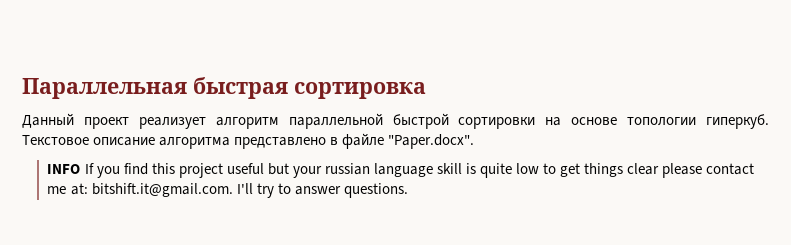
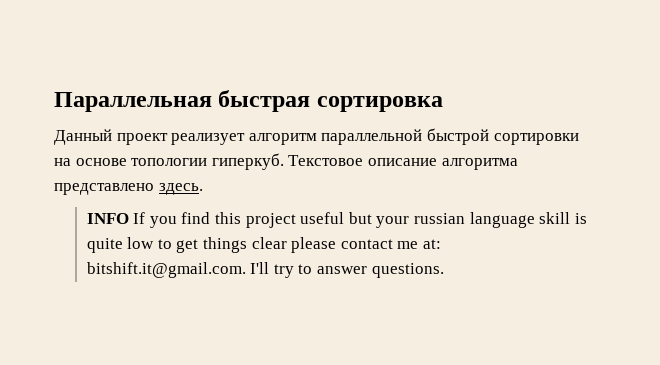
- Текстовое описание алгоритма представлено в файле "Paper.docx".
+ Текстовое описание алгоритма представлено здесь.

